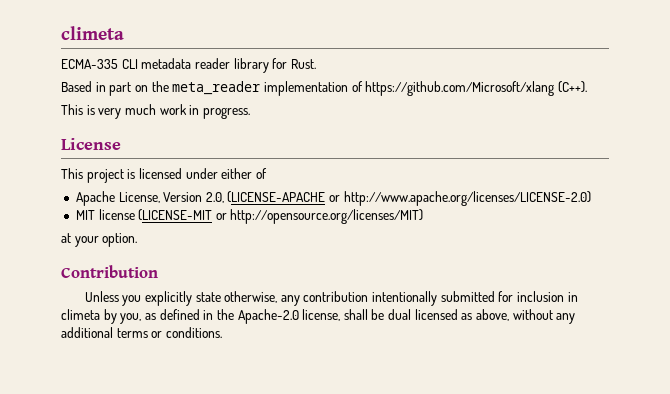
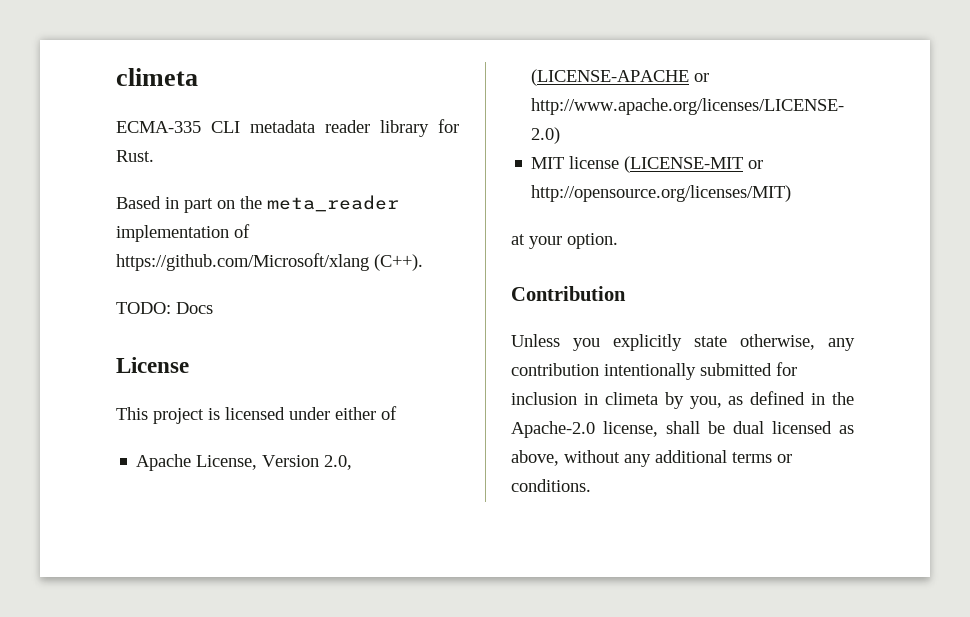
- This is very much work in progress.
+ TODO: Docs

